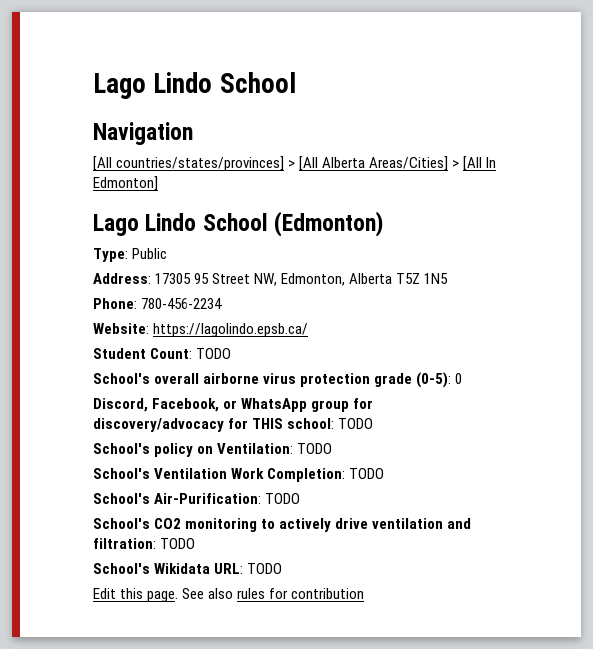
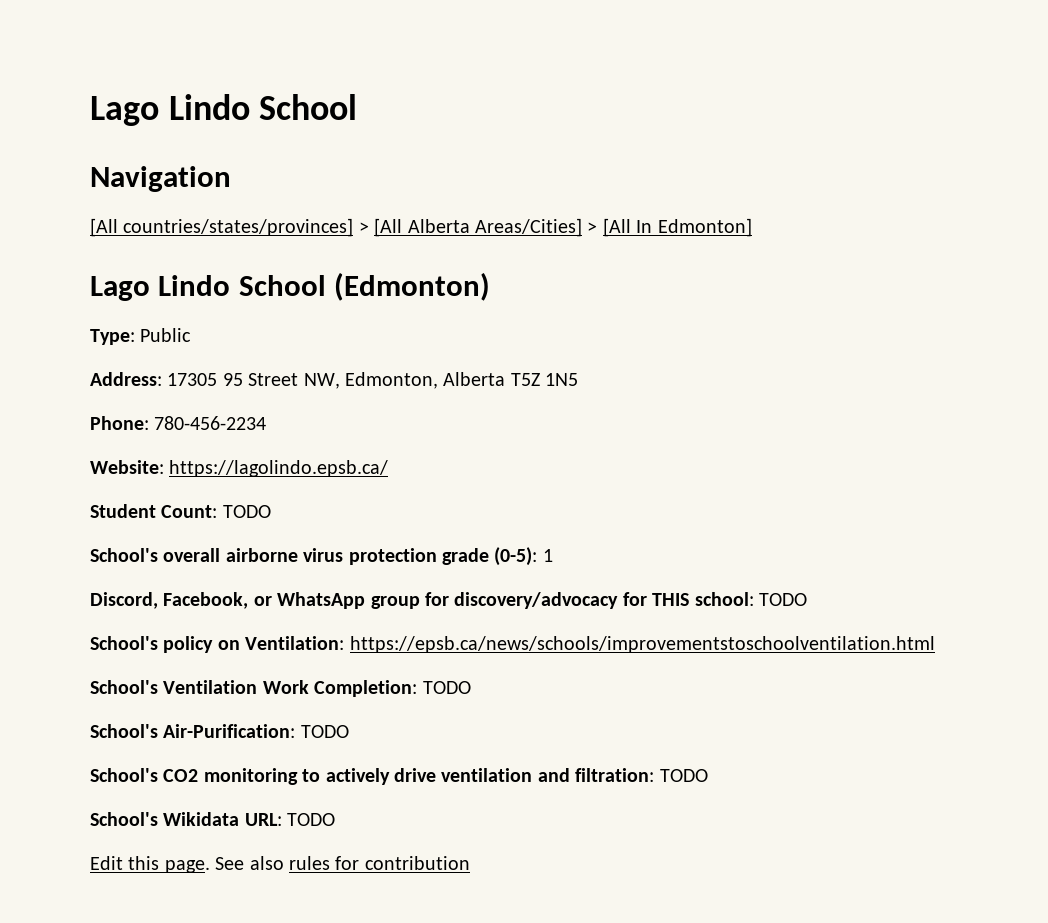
- School's overall airborne virus protection grade (0-5): 0
+ School's overall airborne virus protection grade (0-5): 1
- School's policy on Ventilation: TODO
+ School's policy on Ventilation: https://epsb.ca/news/schools/improvementstoschoolventilation.html

